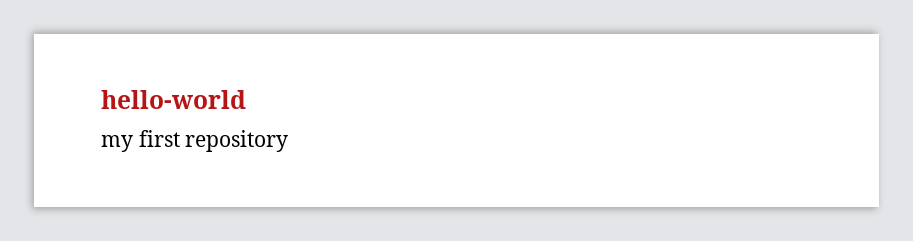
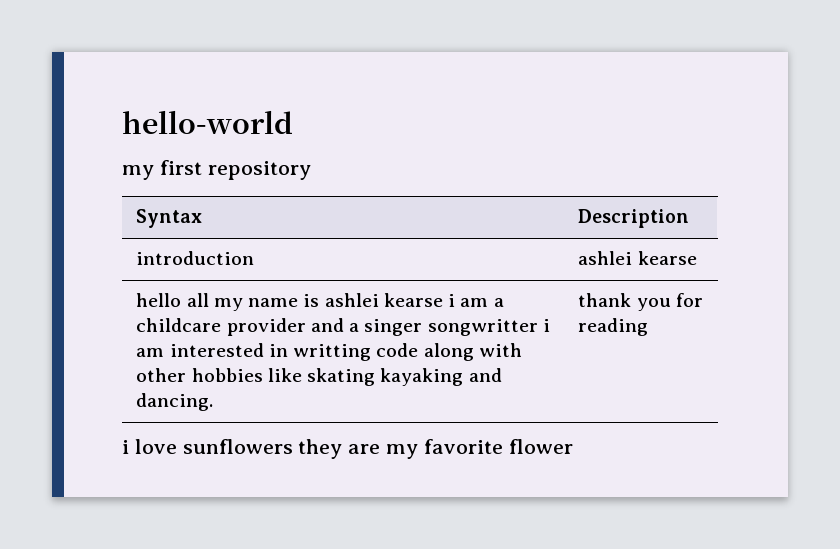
+ Syntax | Description
+ introduction | ashlei kearse
+ hello all my name is ashlei kearse i am a childcare provider and a singer songwritter i am interested in writting code along with other hobbies like skating kayaking and dancing. | thank you for reading
+ i love sunflowers they are my favorite flower

